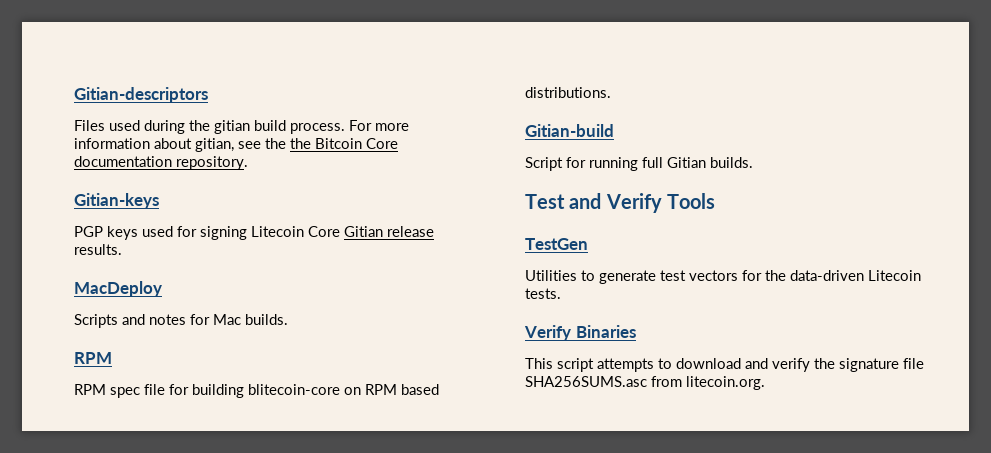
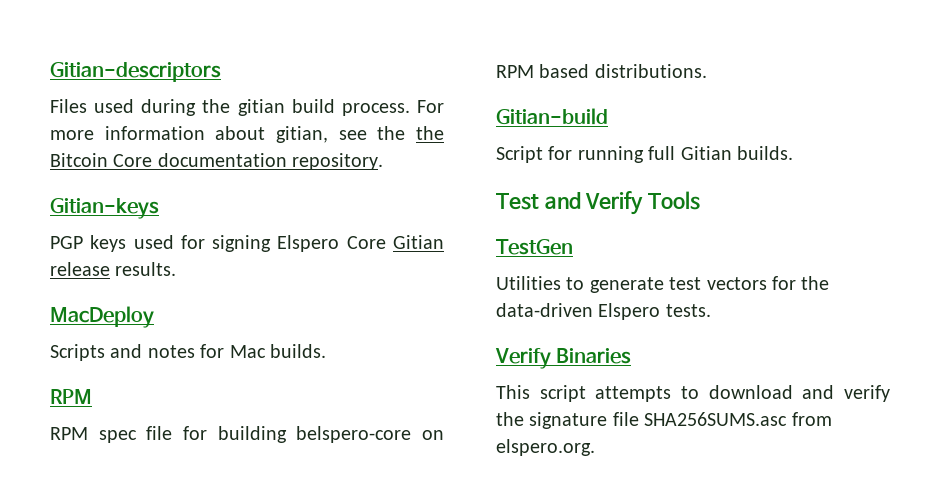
- PGP keys used for signing Litecoin Core Gitian release results.
+ PGP keys used for signing Elspero Core Gitian release results.
- RPM spec file for building blitecoin-core on RPM based distributions.
+ RPM spec file for building belspero-core on RPM based distributions.
- Utilities to generate test vectors for the data-driven Litecoin tests.
+ Utilities to generate test vectors for the data-driven Elspero tests.
- This script attempts to download and verify the signature file SHA256SUMS.asc from litecoin.org.
+ This script attempts to download and verify the signature file SHA256SUMS.asc from elspero.org.

